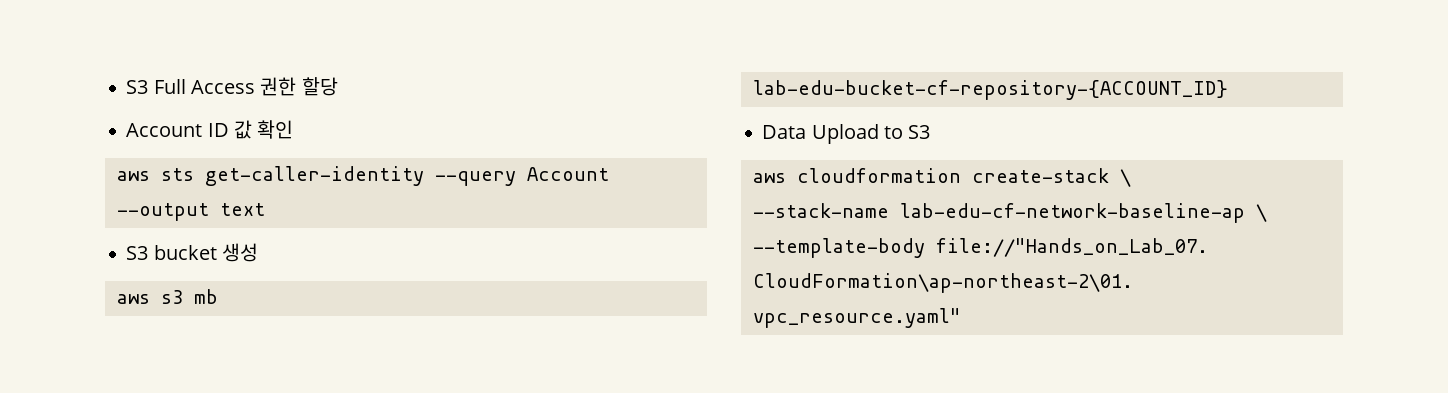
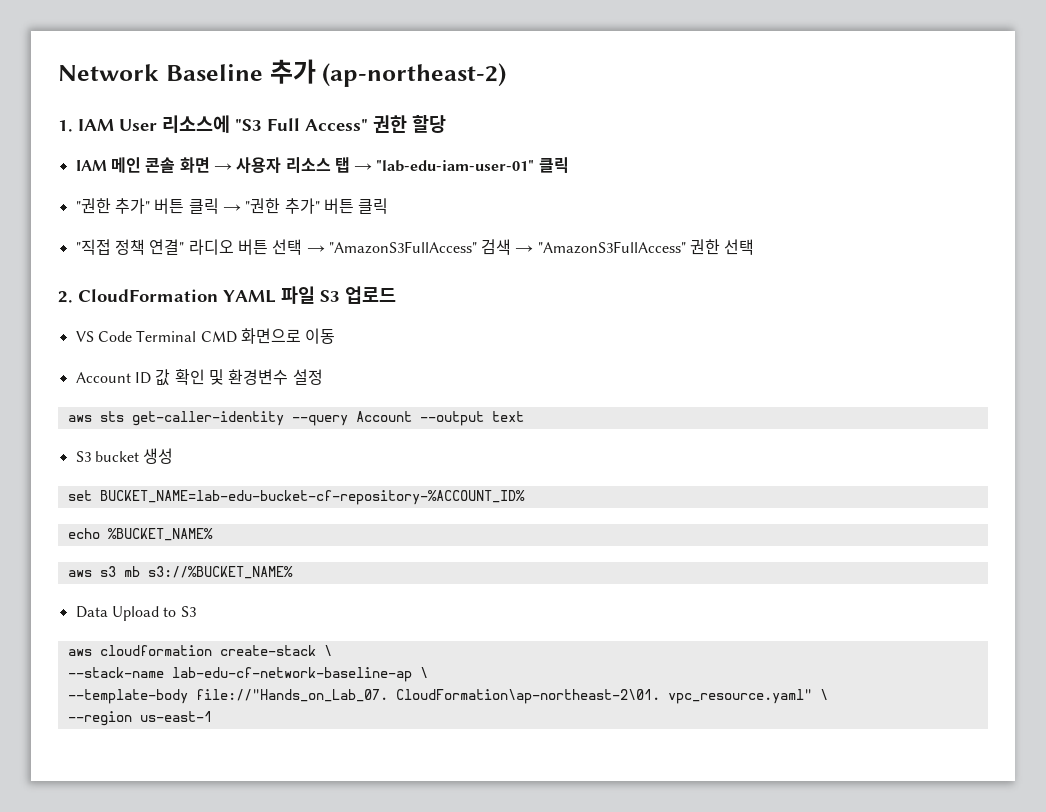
- S3 Full Access 권한 할당
+ Network Baseline 추가 (ap-northeast-2)
+ 1. IAM User 리소스에 "S3 Full Access" 권한 할당
+ IAM 메인 콘솔 화면 → 사용자 리소스 탭 → "lab-edu-iam-user-01" 클릭
+ "권한 추가" 버튼 클릭 → "권한 추가" 버튼 클릭
+ "직접 정책 연결" 라디오 버튼 선택 → "AmazonS3FullAccess" 검색 → "AmazonS3FullAccess" 권한 선택
+ 2. CloudFormation YAML 파일 S3 업로드
+ VS Code Terminal CMD 화면으로 이동
- Account ID 값 확인
+ Account ID 값 확인 및 환경변수 설정
+ set BUCKET_NAME=lab-edu-bucket-cf-repository-%ACCOUNT_ID%
+ echo %BUCKET_NAME%
- aws s3 mb lab-edu-bucket-cf-repository-{ACCOUNT_ID}
+ aws s3 mb s3://%BUCKET_NAME%
- CloudFormation\ap-northeast-2\01. vpc_resource.yaml"
+ CloudFormation\ap-northeast-2\01. vpc_resource.yaml" \
+ --region us-east-1

